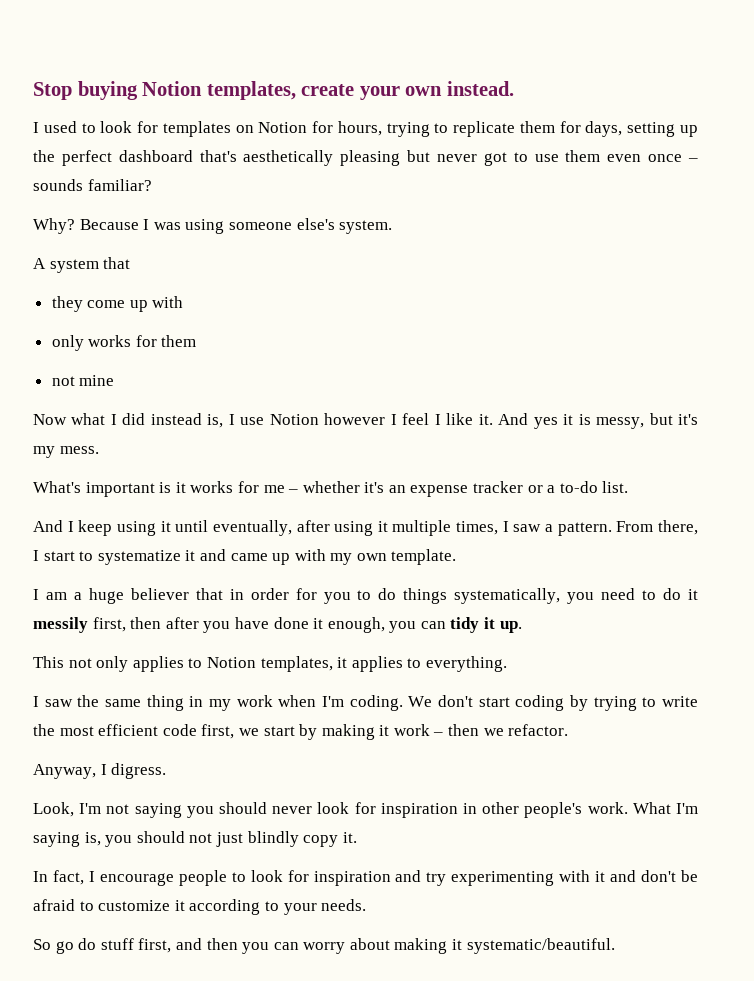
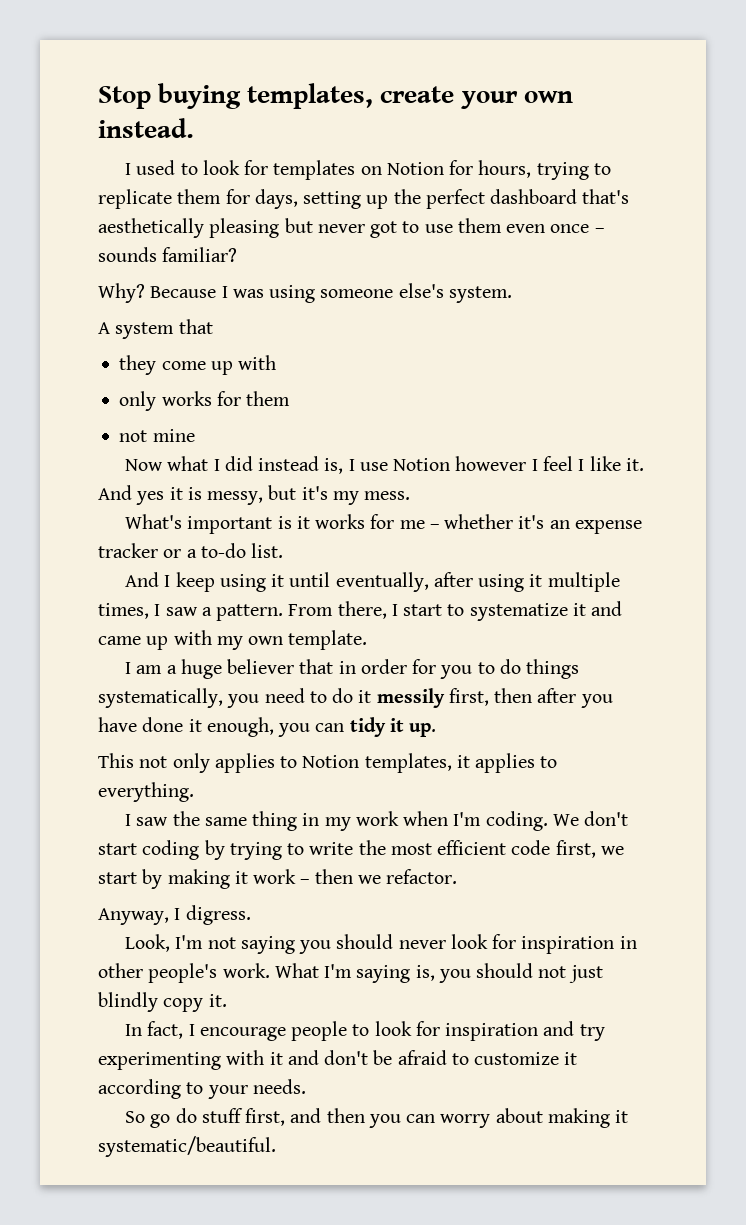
- Stop buying Notion templates, create your own instead.
+ Stop buying templates, create your own instead.

